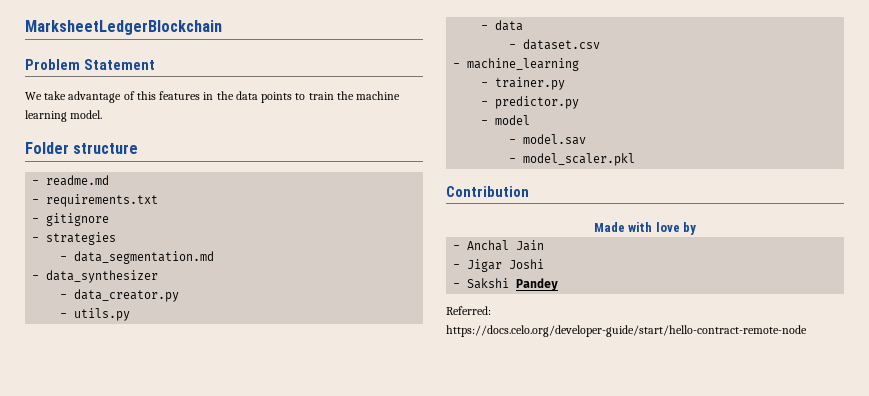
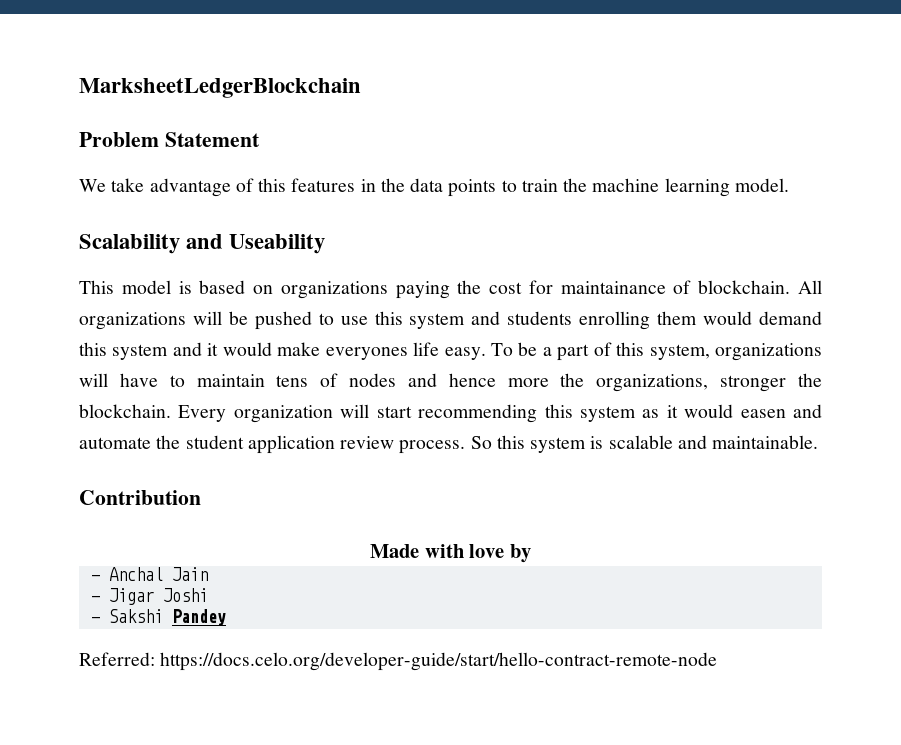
- Folder structure
- - readme.md
- - requirements.txt
- - gitignore
- - strategies
- - data_segmentation.md
- - data_synthesizer
- - data_creator.py
- - utils.py
- - data
- - dataset.csv
- - machine_learning
- - trainer.py
- - predictor.py
- - model
- - model.sav
- - model_scaler.pkl
+ Scalability and Useability
+ This model is based on organizations paying the cost for maintainance of blockchain. All organizations will be pushed to use this system and students enrolling them would demand this system and it would make everyones life easy. To be a part of this system, organizations will have to maintain tens of nodes and hence more the organizations, stronger the blockchain. Every organization will start recommending this system as it would easen and automate the student application review process. So this system is scalable and maintainable.

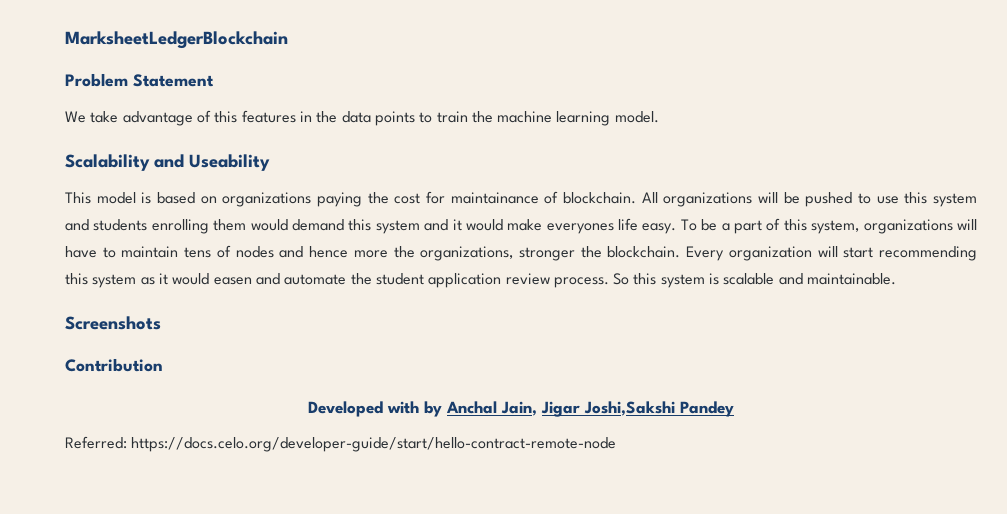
+ Screenshots
- Made with love by
- - Anchal Jain
- - Jigar Joshi
- - Sakshi Pandey
+ Developed with by Anchal Jain, Jigar Joshi,Sakshi Pandey

